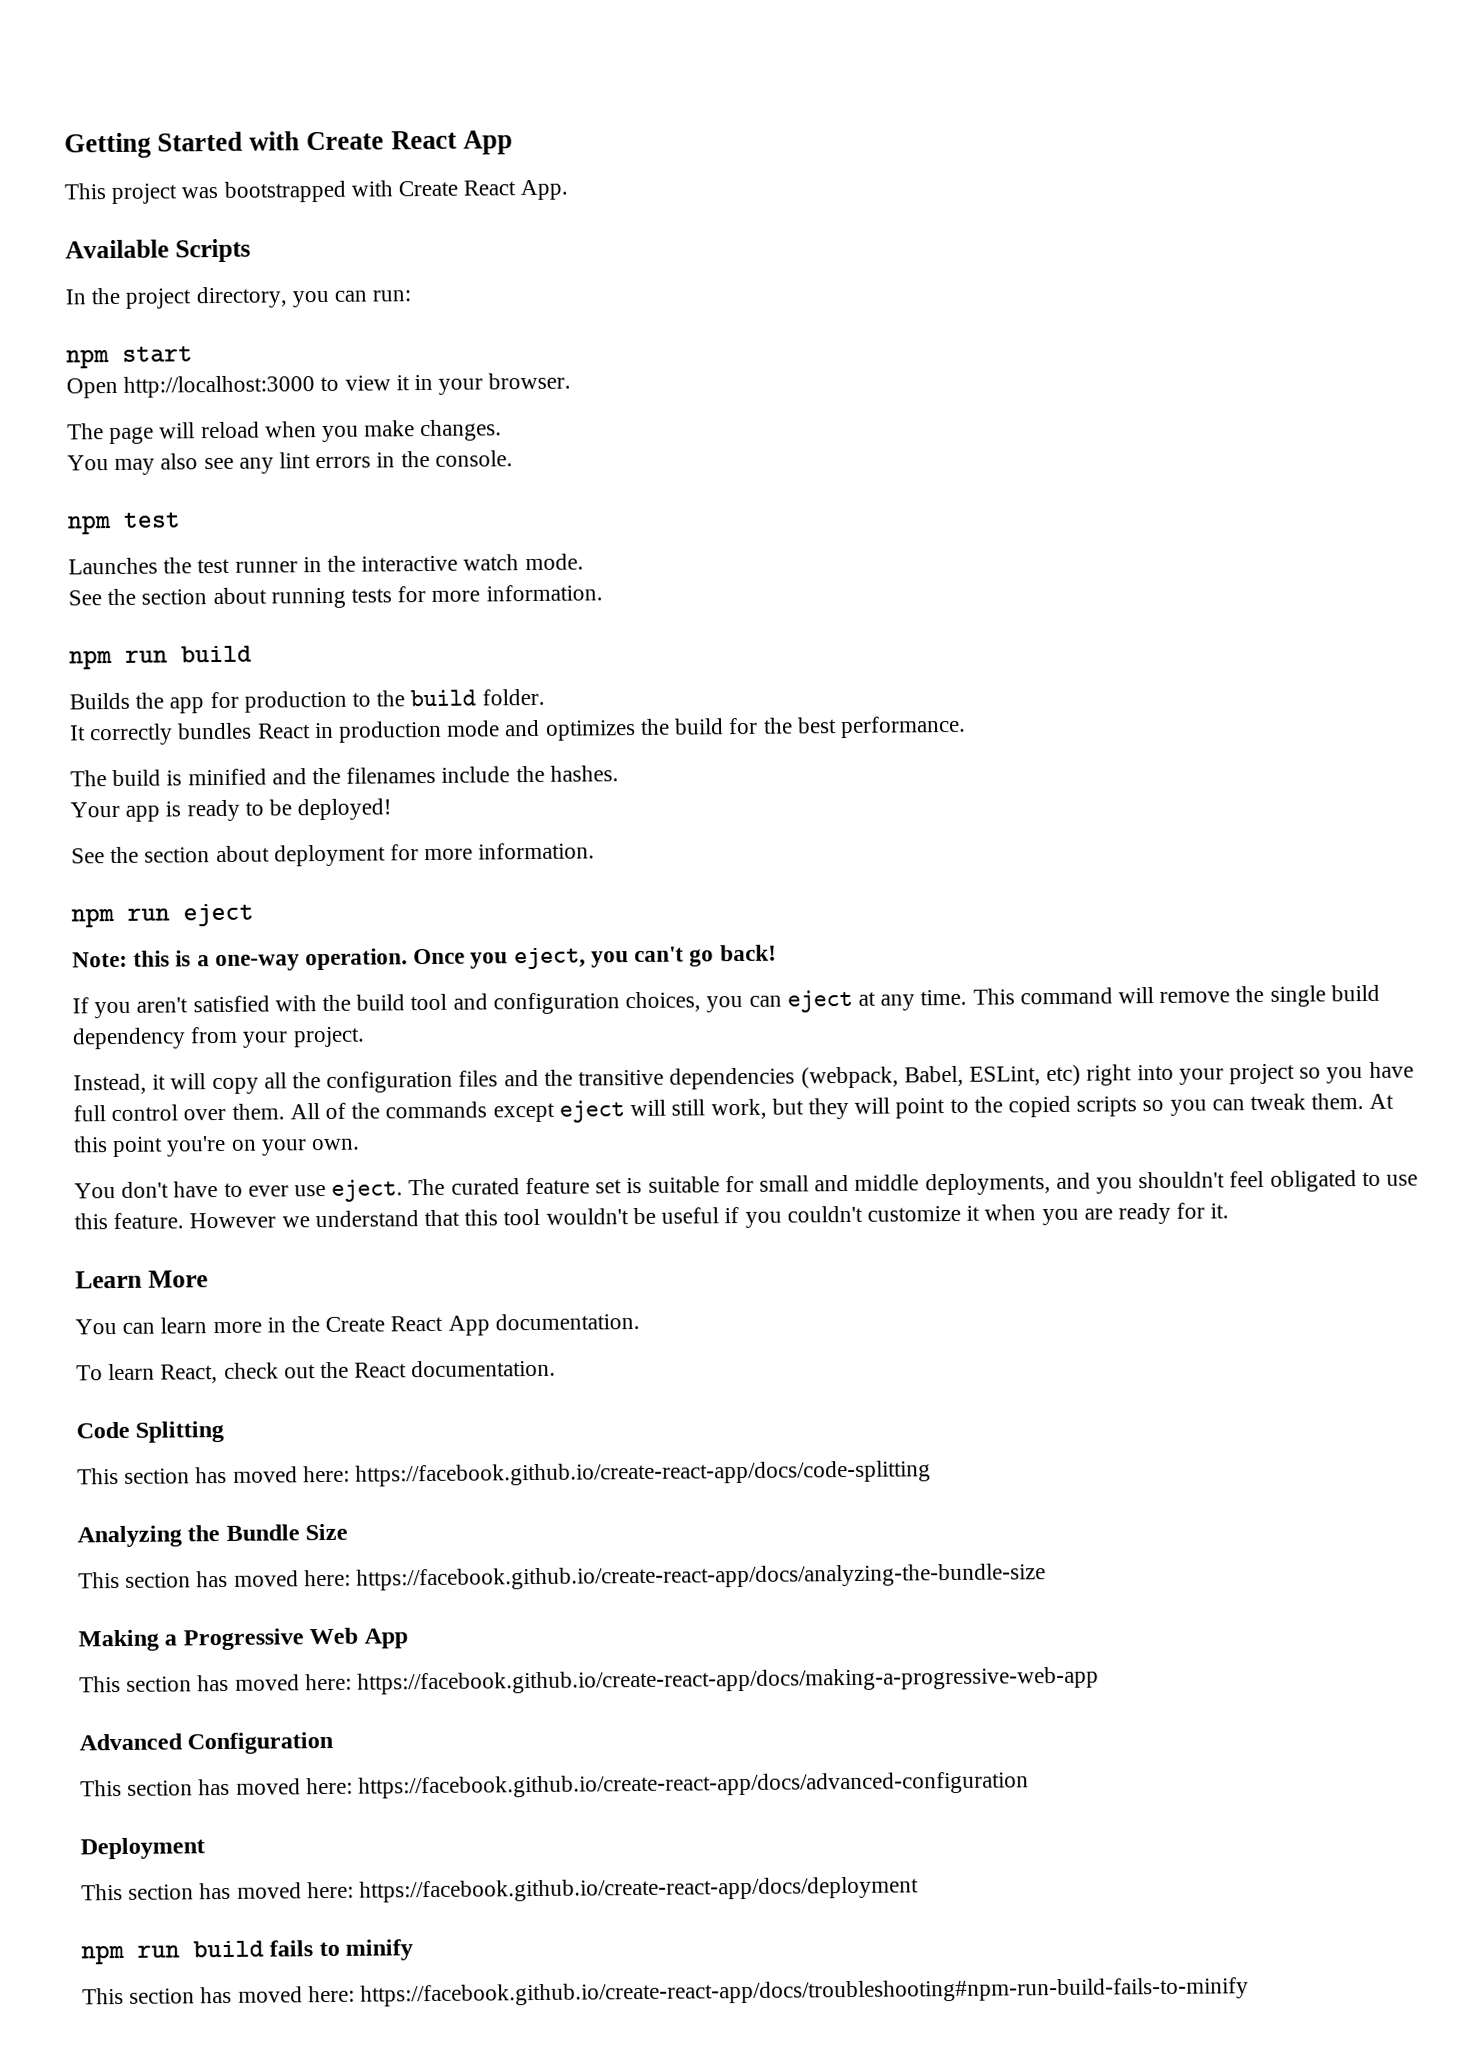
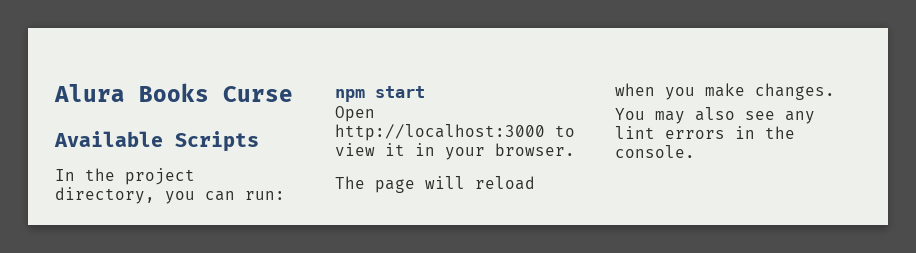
- Getting Started with Create React App
- This project was bootstrapped with Create React App.
+ Alura Books Curse
- npm test
- Launches the test runner in the interactive watch mode.
- See the section about running tests for more information.
- npm run build
- Builds the app for production to the build folder.
- It correctly bundles React in production mode and optimizes the build for the best performance.
- The build is minified and the filenames include the hashes.
- Your app is ready to be deployed!
- See the section about deployment for more information.
- npm run eject
- Note: this is a one-way operation. Once you eject, you can't go back!
- If you aren't satisfied with the build tool and configuration choices, you can eject at any time. This command will remove the single build dependency from your project.
- Instead, it will copy all the configuration files and the transitive dependencies (webpack, Babel, ESLint, etc) right into your project so you have full control over them. All of the commands except eject will still work, but they will point to the copied scripts so you can tweak them. At this point you're on your own.
- You don't have to ever use eject. The curated feature set is suitable for small and middle deployments, and you shouldn't feel obligated to use this feature. However we understand that this tool wouldn't be useful if you couldn't customize it when you are ready for it.
- Learn More
- You can learn more in the Create React App documentation.
- To learn React, check out the React documentation.
- Code Splitting
- This section has moved here: https://facebook.github.io/create-react-app/docs/code-splitting
- Analyzing the Bundle Size
- This section has moved here: https://facebook.github.io/create-react-app/docs/analyzing-the-bundle-size
- Making a Progressive Web App
- This section has moved here: https://facebook.github.io/create-react-app/docs/making-a-progressive-web-app
- Advanced Configuration
- This section has moved here: https://facebook.github.io/create-react-app/docs/advanced-configuration
- Deployment
- This section has moved here: https://facebook.github.io/create-react-app/docs/deployment
- npm run build fails to minify
- This section has moved here: https://facebook.github.io/create-react-app/docs/troubleshooting#npm-run-build-fails-to-minify

